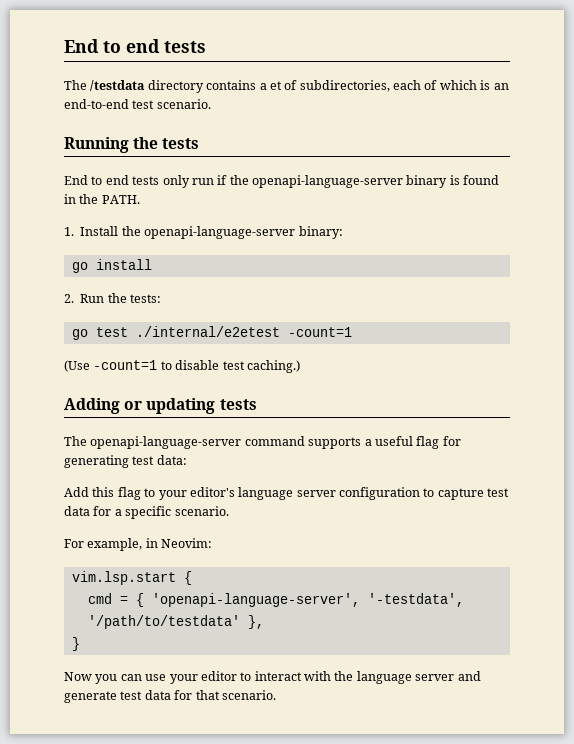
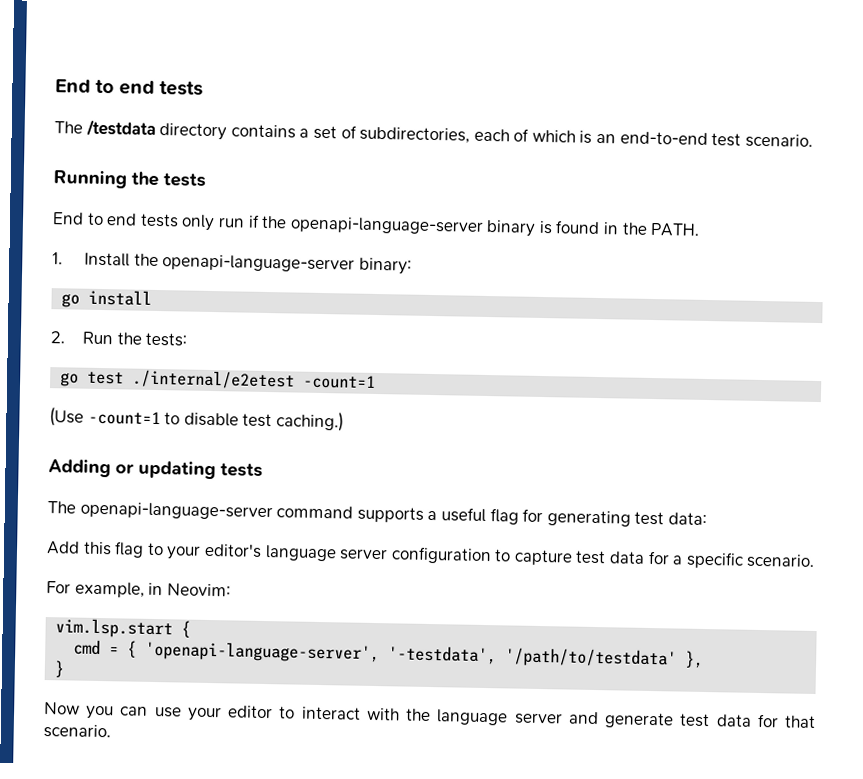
- The /testdata directory contains a et of subdirectories, each of which is an end-to-end test scenario.
+ The /testdata directory contains a set of subdirectories, each of which is an end-to-end test scenario.

